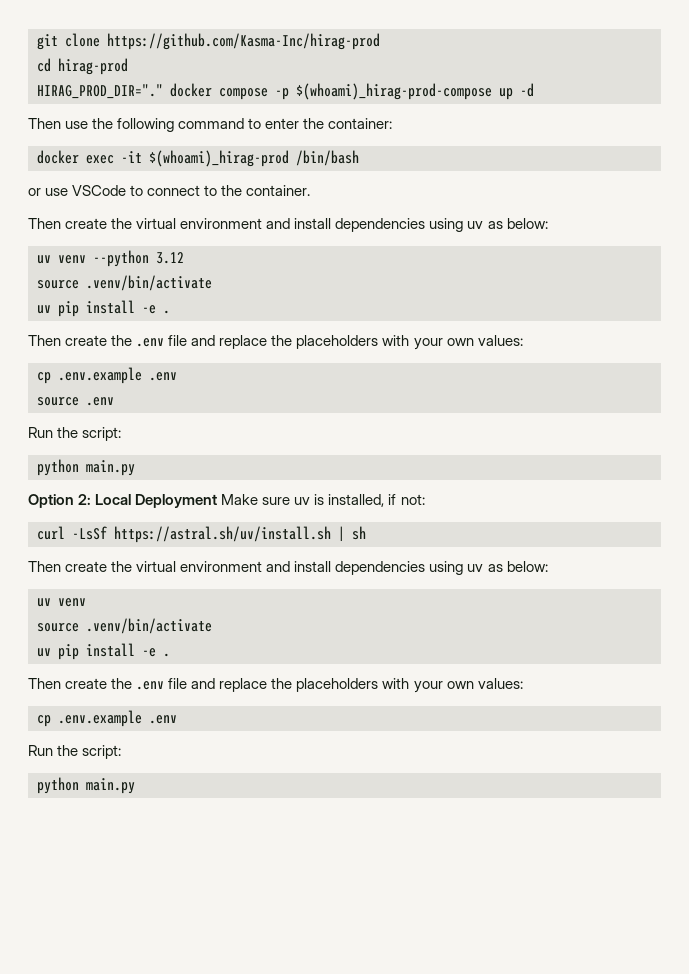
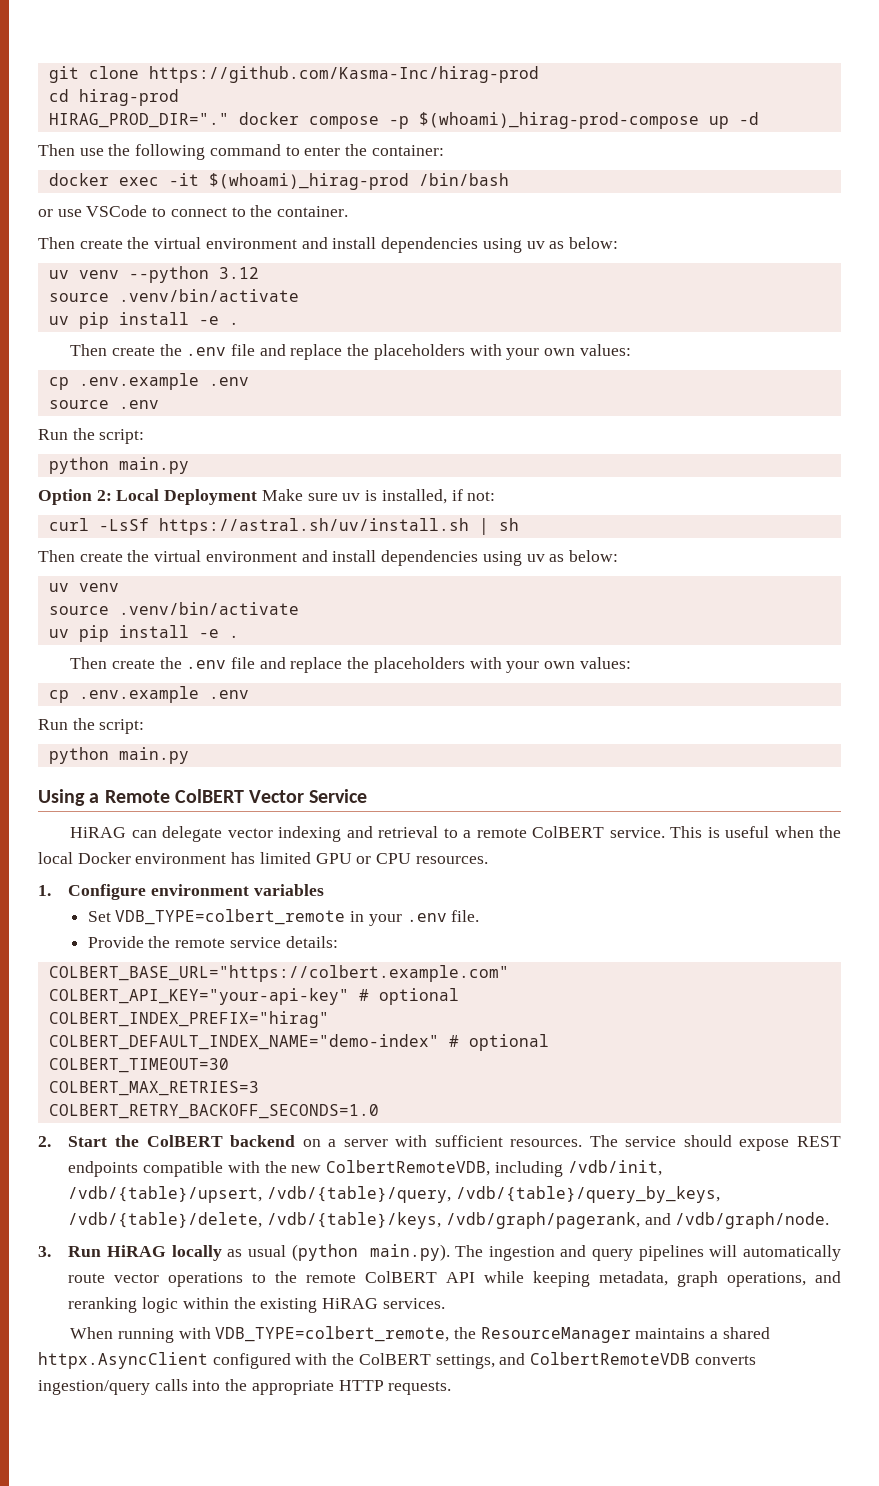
+ Using a Remote ColBERT Vector Service
+ HiRAG can delegate vector indexing and retrieval to a remote ColBERT service. This is useful when the local Docker environment has limited GPU or CPU resources.
+ 1. Configure environment variables
+ Set VDB_TYPE=colbert_remote in your .env file.
+ Provide the remote service details:
+ COLBERT_BASE_URL="https://colbert.example.com"
+ COLBERT_API_KEY="your-api-key" # optional
+ COLBERT_INDEX_PREFIX="hirag"
+ COLBERT_DEFAULT_INDEX_NAME="demo-index" # optional
+ COLBERT_TIMEOUT=30
+ COLBERT_MAX_RETRIES=3
+ COLBERT_RETRY_BACKOFF_SECONDS=1.0
+ 2. Start the ColBERT backend on a server with sufficient resources. The service should expose REST endpoints compatible with the new ColbertRemoteVDB, including /vdb/init, /vdb/{table}/upsert, /vdb/{table}/query, /vdb/{table}/query_by_keys, /vdb/{table}/delete, /vdb/{table}/keys, /vdb/graph/pagerank, and /vdb/graph/node.
+ 3. Run HiRAG locally as usual (python main.py). The ingestion and query pipelines will automatically route vector operations to the remote ColBERT API while keeping metadata, graph operations, and reranking logic within the existing HiRAG services.
+ When running with VDB_TYPE=colbert_remote, the ResourceManager maintains a shared httpx.AsyncClient configured with the ColBERT settings, and ColbertRemoteVDB converts ingestion/query calls into the appropriate HTTP requests.

